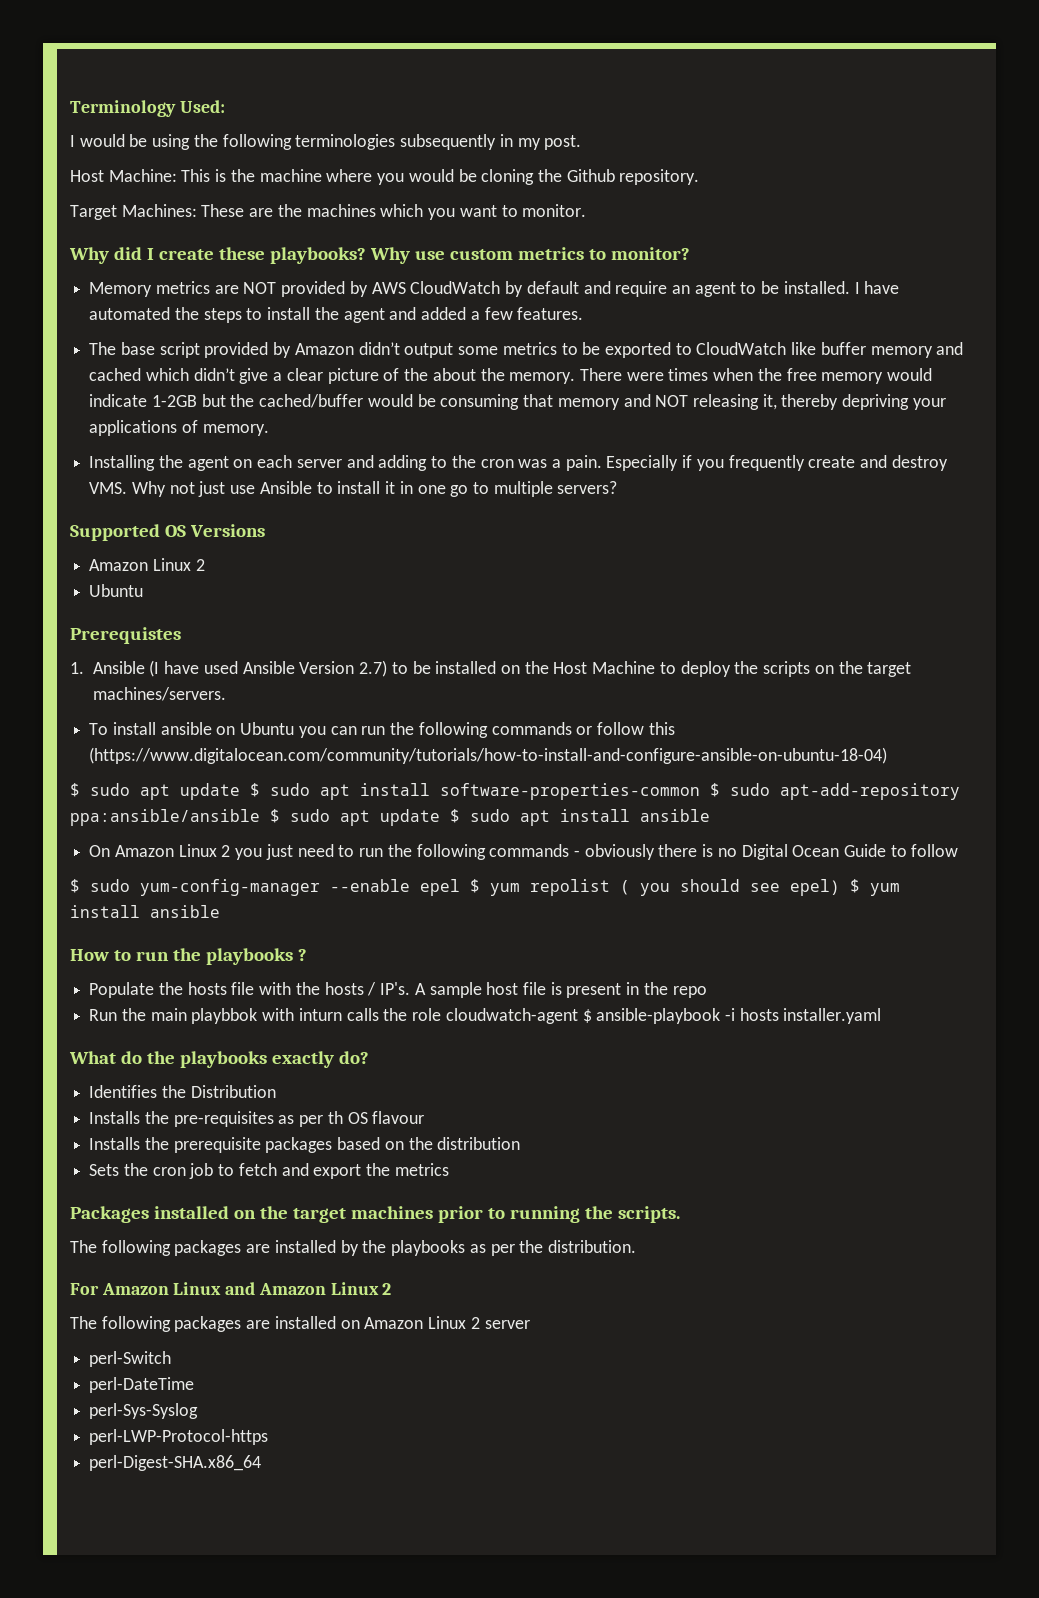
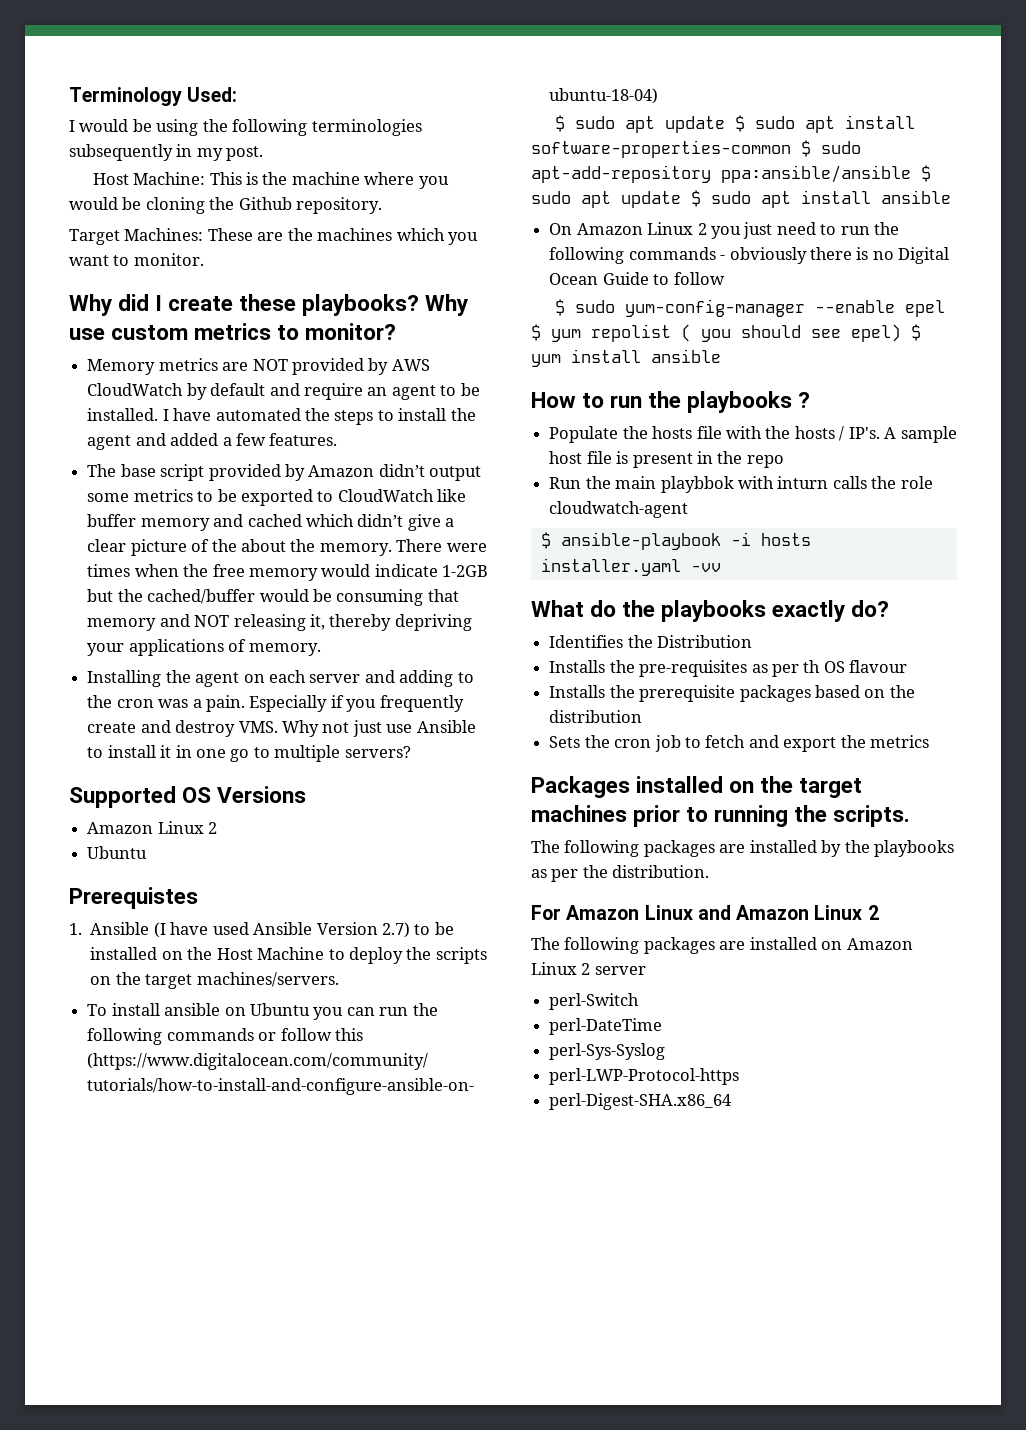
- Run the main playbbok with inturn calls the role cloudwatch-agent $ ansible-playbook -i hosts installer.yaml
+ Run the main playbbok with inturn calls the role cloudwatch-agent
+ $ ansible-playbook -i hosts installer.yaml -vv

